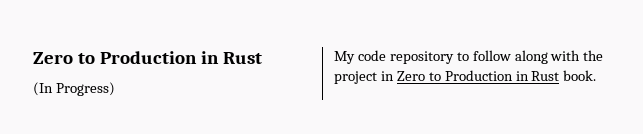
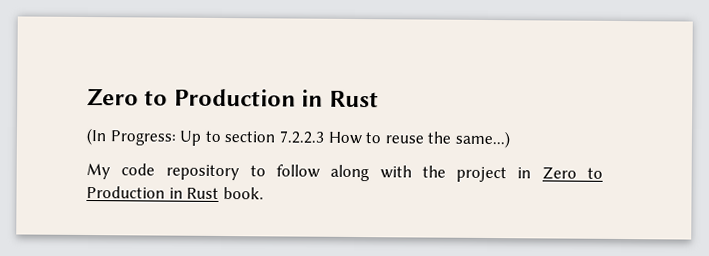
- (In Progress)
+ (In Progress: Up to section 7.2.2.3 How to reuse the same...)

